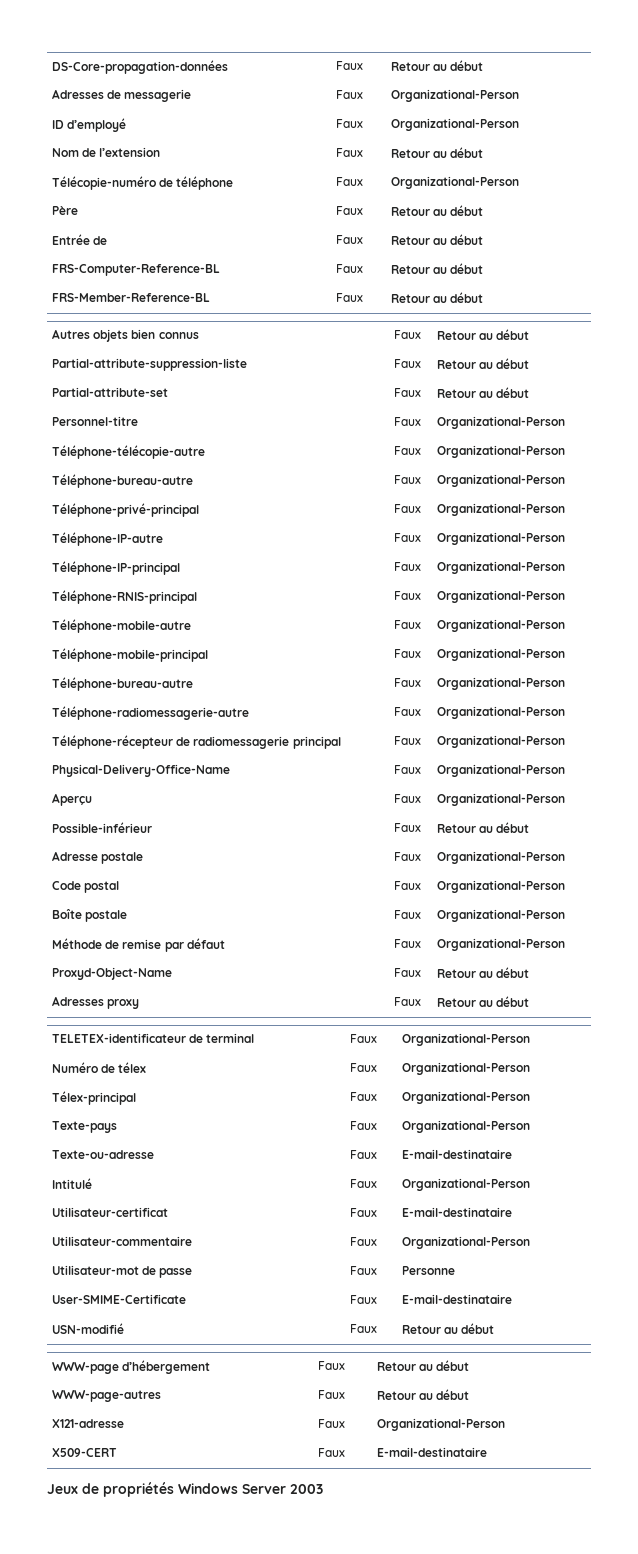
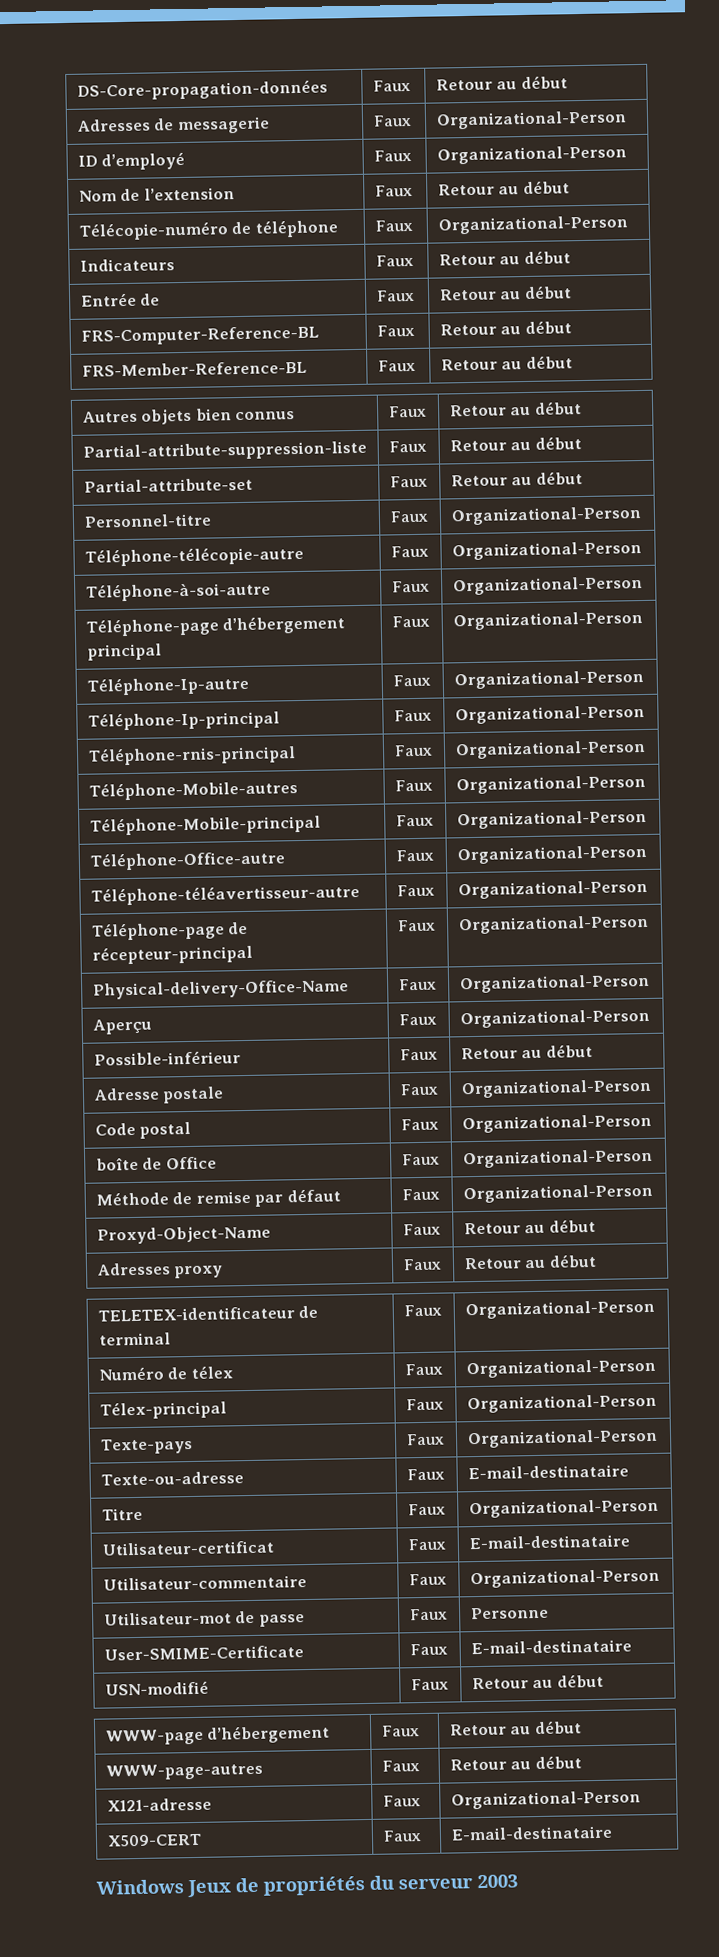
- Père | Faux | Retour au début
+ Indicateurs | Faux | Retour au début
  Téléphone-télécopie-autre | Faux | Organizational-Person
- Téléphone-bureau-autre | Faux | Organizational-Person
- Téléphone-privé-principal | Faux | Organizational-Person
- Téléphone-IP-autre | Faux | Organizational-Person
- Téléphone-IP-principal | Faux | Organizational-Person
- Téléphone-RNIS-principal | Faux | Organizational-Person
- Téléphone-mobile-autre | Faux | Organizational-Person
- Téléphone-mobile-principal | Faux | Organizational-Person
- Téléphone-bureau-autre | Faux | Organizational-Person
- Téléphone-radiomessagerie-autre | Faux | Organizational-Person
- Téléphone-récepteur de radiomessagerie principal | Faux | Organizational-Person
- Physical-Delivery-Office-Name | Faux | Organizational-Person
+ Téléphone-à-soi-autre | Faux | Organizational-Person
+ Téléphone-page d’hébergement principal | Faux | Organizational-Person
+ Téléphone-Ip-autre | Faux | Organizational-Person
+ Téléphone-Ip-principal | Faux | Organizational-Person
+ Téléphone-rnis-principal | Faux | Organizational-Person
+ Téléphone-Mobile-autres | Faux | Organizational-Person
+ Téléphone-Mobile-principal | Faux | Organizational-Person
+ Téléphone-Office-autre | Faux | Organizational-Person
+ Téléphone-téléavertisseur-autre | Faux | Organizational-Person
+ Téléphone-page de récepteur-principal | Faux | Organizational-Person
+ Physical-delivery-Office-Name | Faux | Organizational-Person
- Boîte postale | Faux | Organizational-Person
+ boîte de Office | Faux | Organizational-Person
- Intitulé | Faux | Organizational-Person
+ Titre | Faux | Organizational-Person
- Jeux de propriétés Windows Server 2003
+ Windows Jeux de propriétés du serveur 2003

